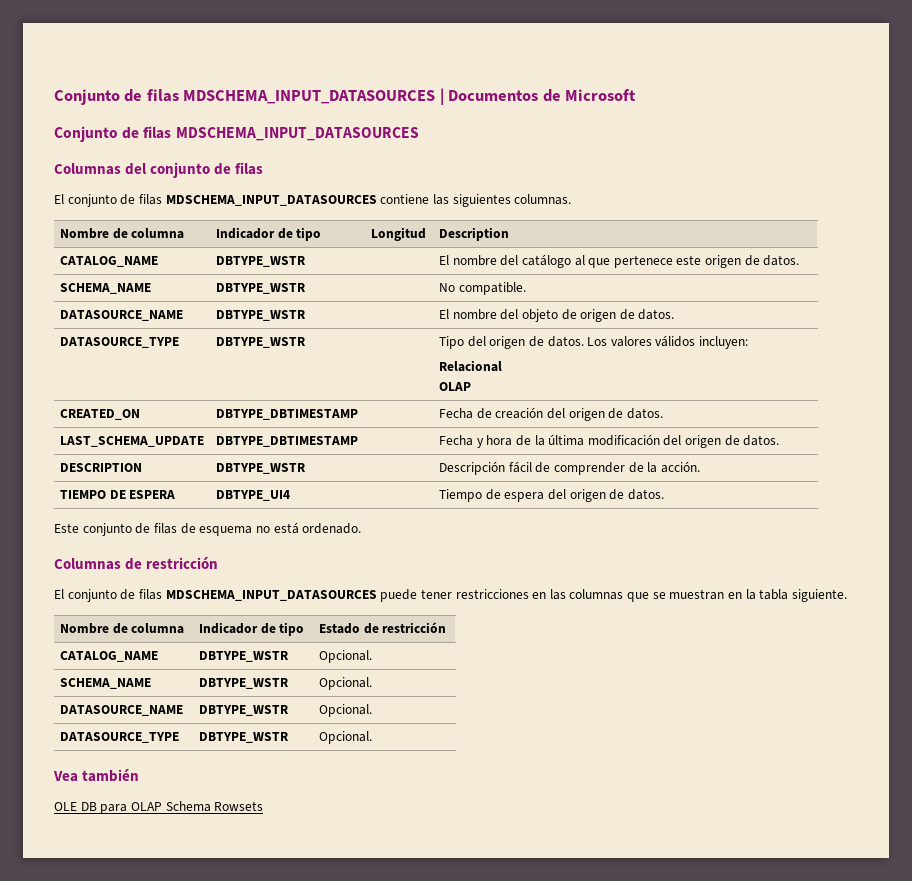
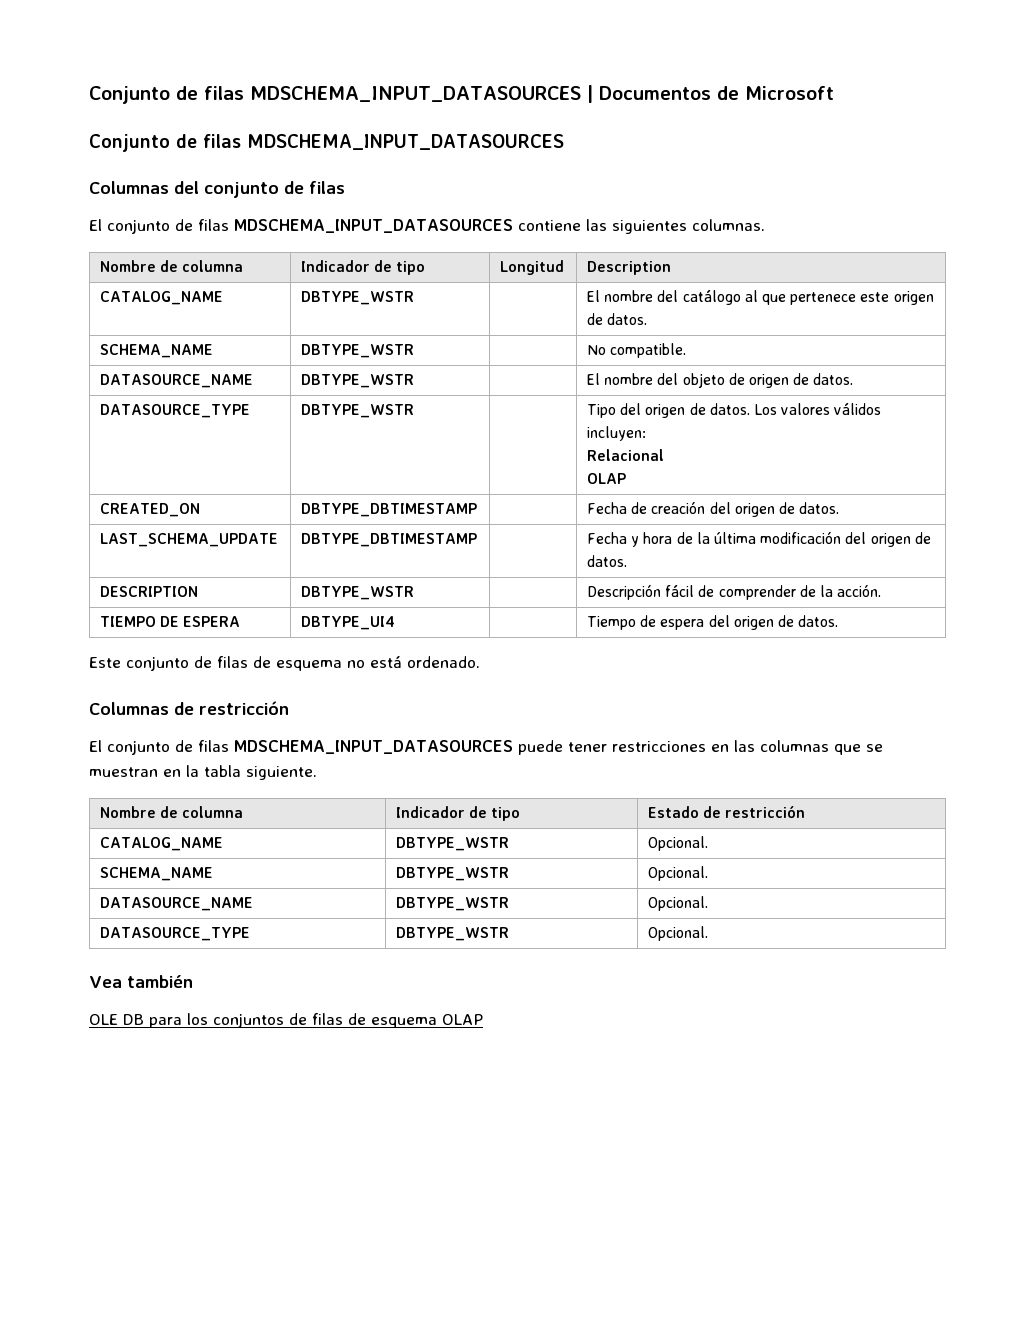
- OLE DB para OLAP Schema Rowsets
+ OLE DB para los conjuntos de filas de esquema OLAP

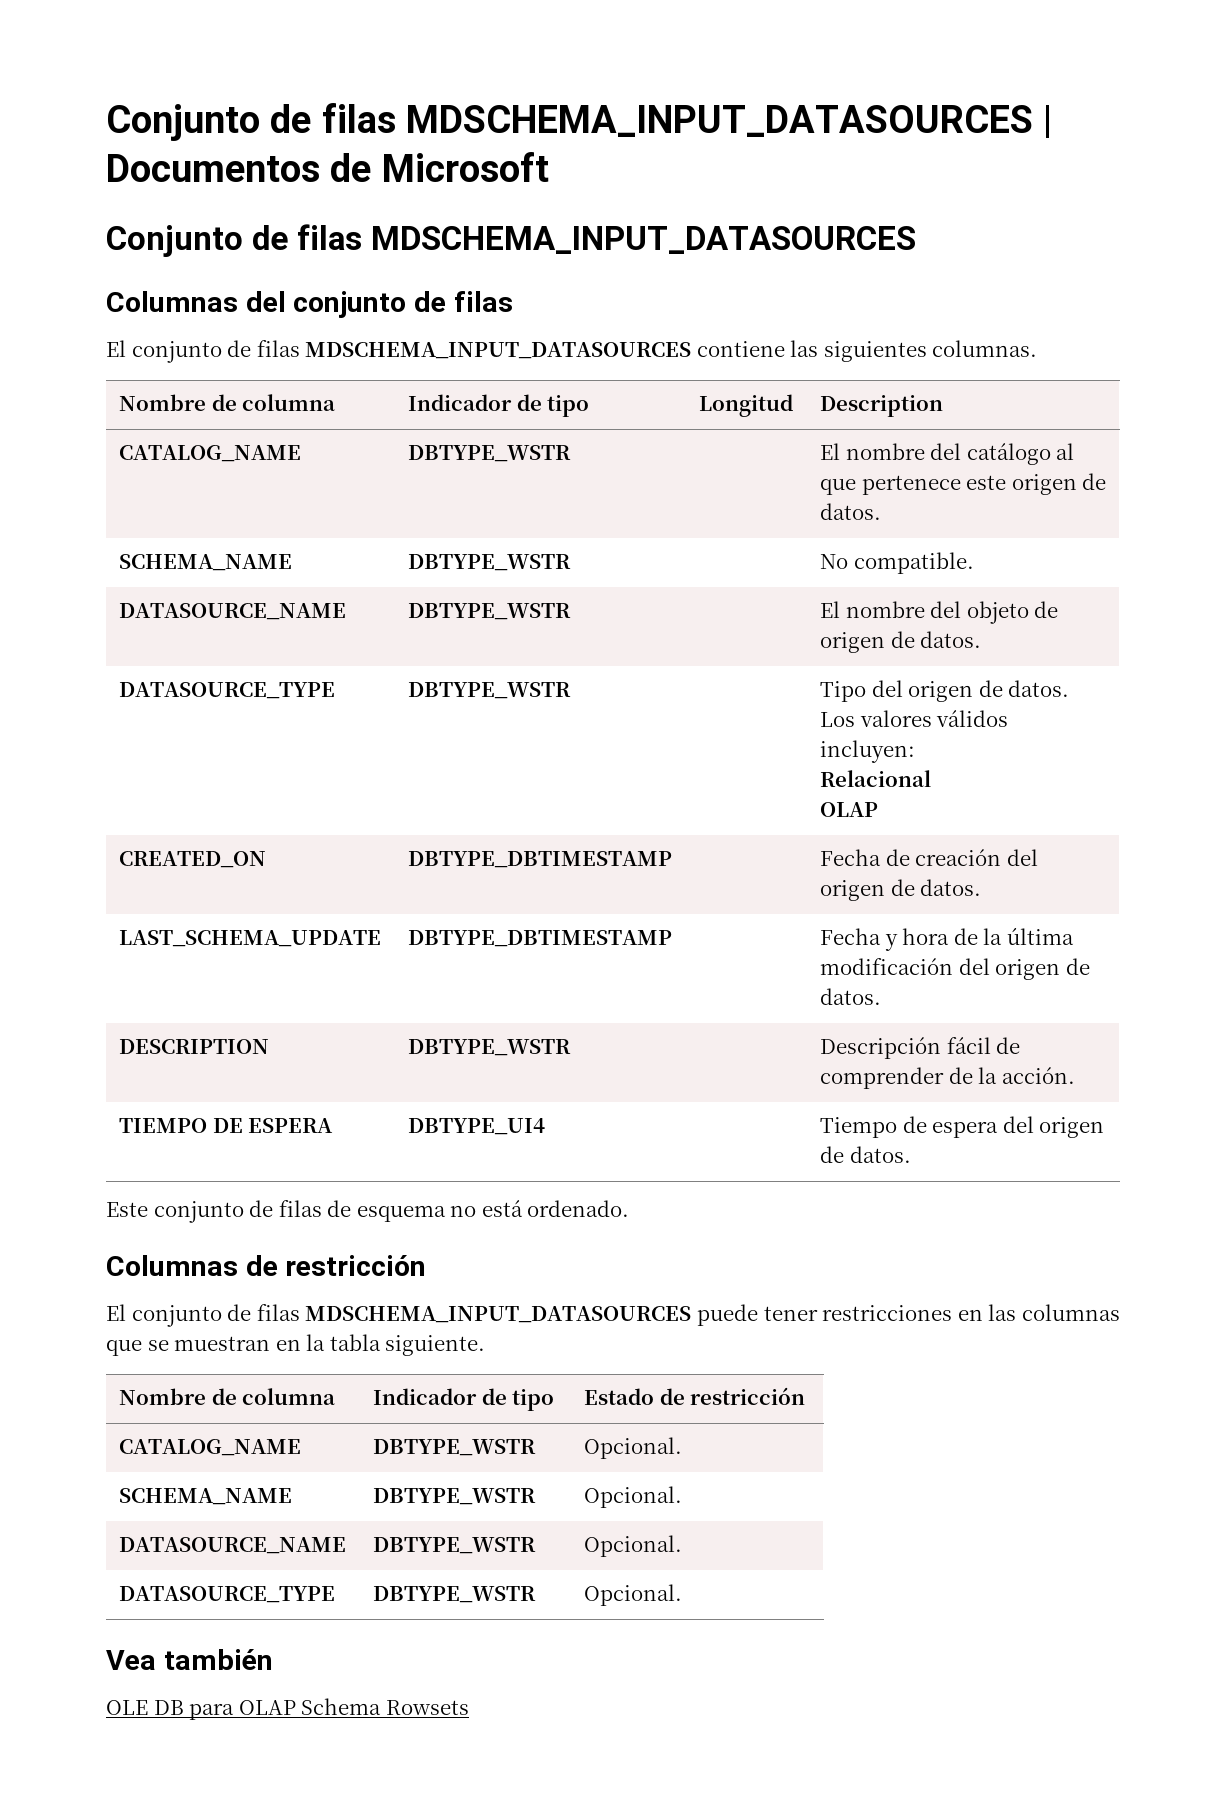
- OLE DB para los conjuntos de filas de esquema OLAP
+ OLE DB para OLAP Schema Rowsets

